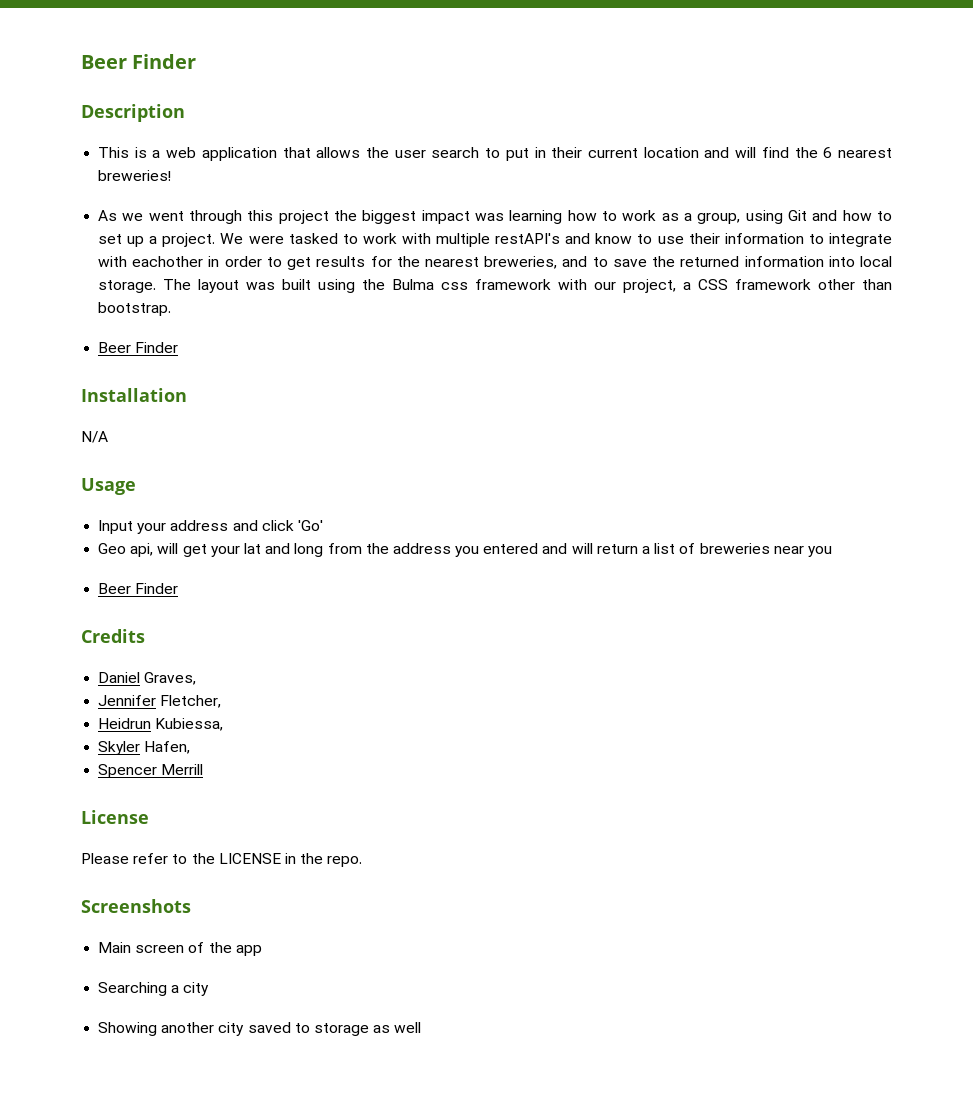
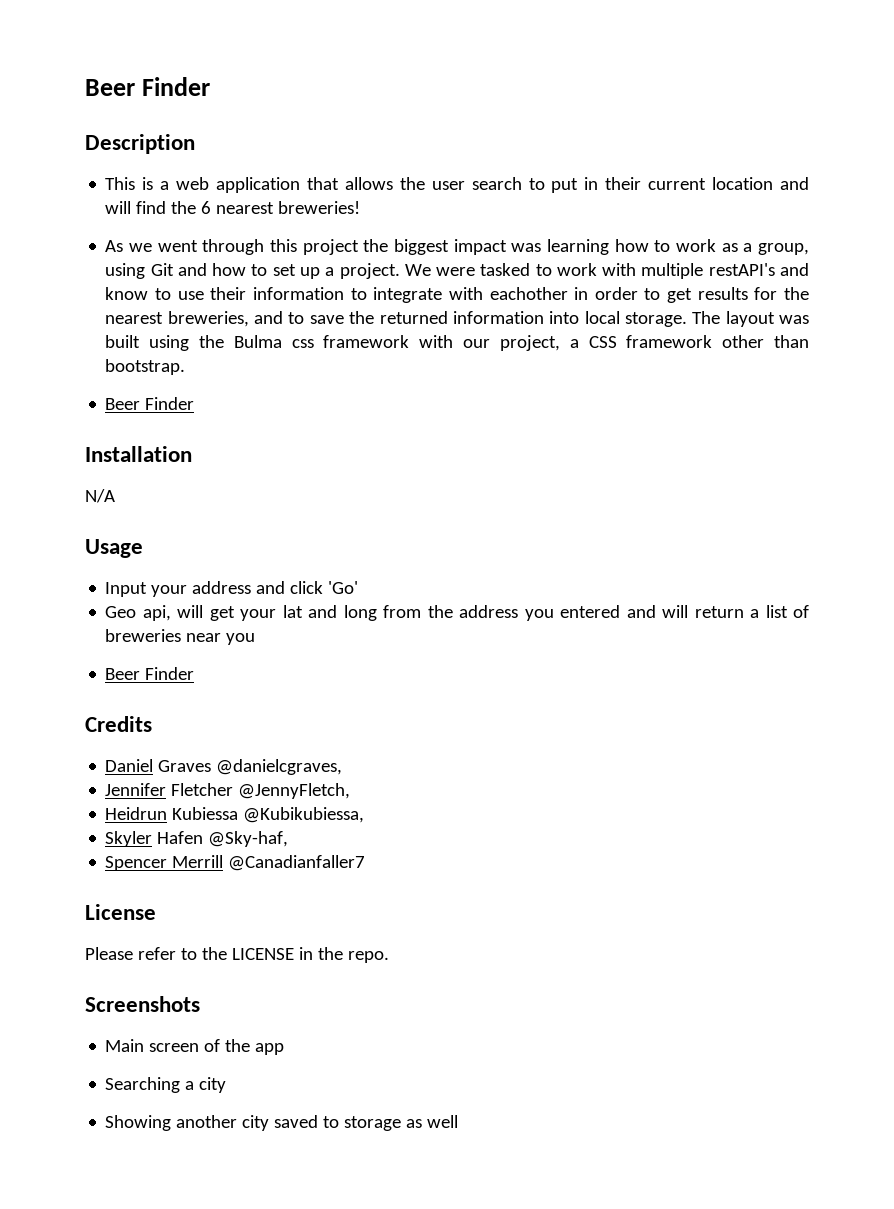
- Daniel Graves,
+ Daniel Graves @danielcgraves,
- Jennifer Fletcher,
+ Jennifer Fletcher @JennyFletch,
- Heidrun Kubiessa,
+ Heidrun Kubiessa @Kubikubiessa,
- Skyler Hafen,
+ Skyler Hafen @Sky-haf,
- Spencer Merrill
+ Spencer Merrill @Canadianfaller7

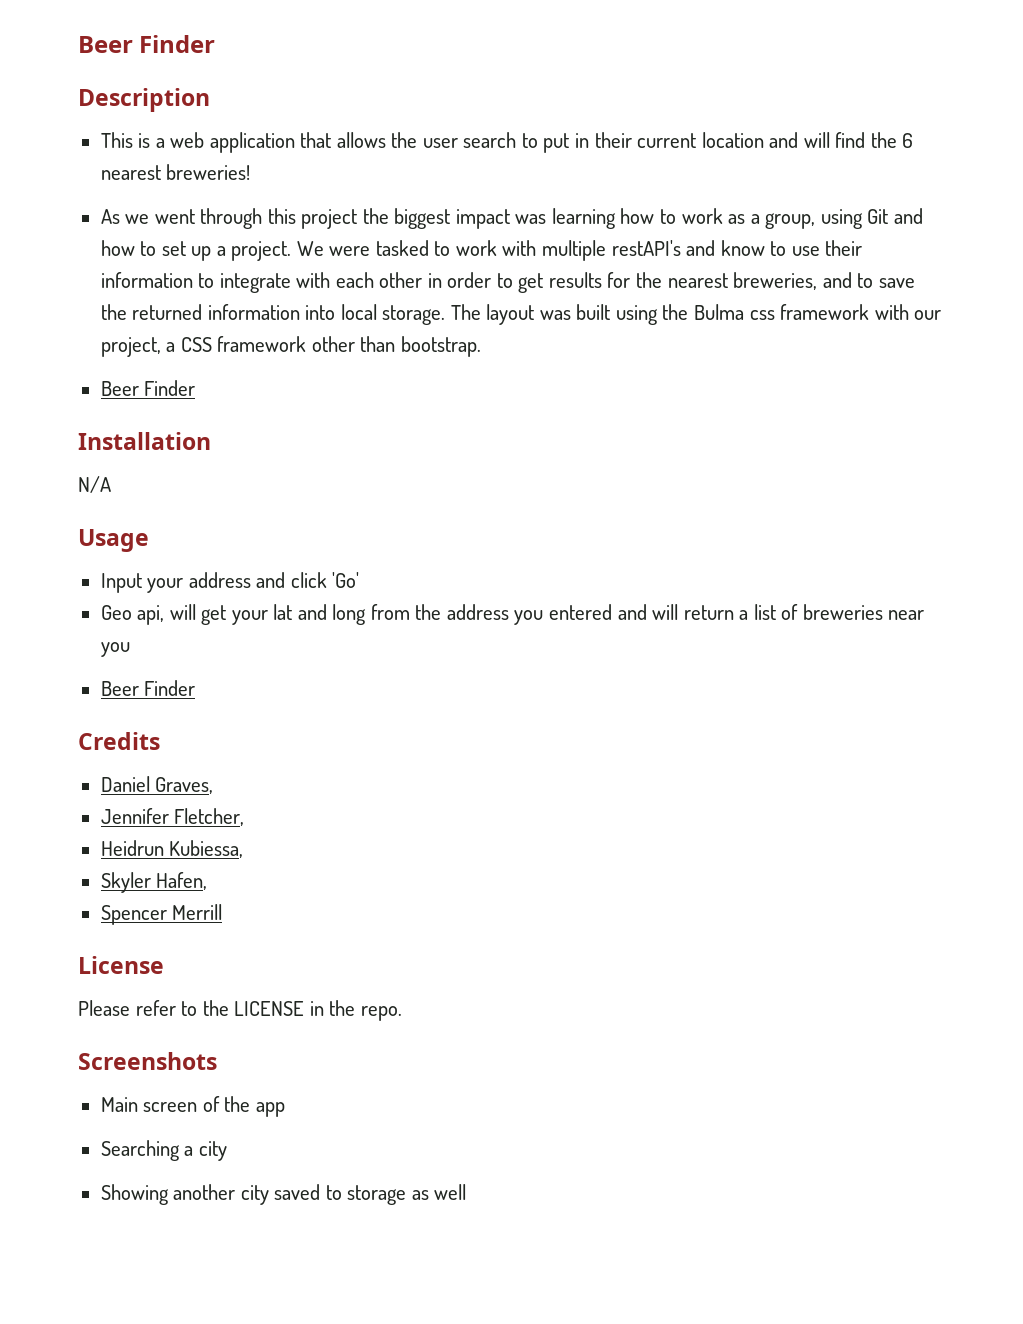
- We were tasked to work with multiple restAPI's and know to use their information to integrate with eachother in order to get results for the nearest breweries, and to save the returned information into local storage.
+ We were tasked to work with multiple restAPI's and know to use their information to integrate with each other in order to get results for the nearest breweries, and to save the returned information into local storage.
- Daniel Graves @danielcgraves,
+ Daniel Graves,
- Jennifer Fletcher @JennyFletch,
+ Jennifer Fletcher,
- Heidrun Kubiessa @Kubikubiessa,
+ Heidrun Kubiessa,
- Skyler Hafen @Sky-haf,
+ Skyler Hafen,
- Spencer Merrill @Canadianfaller7
+ Spencer Merrill

